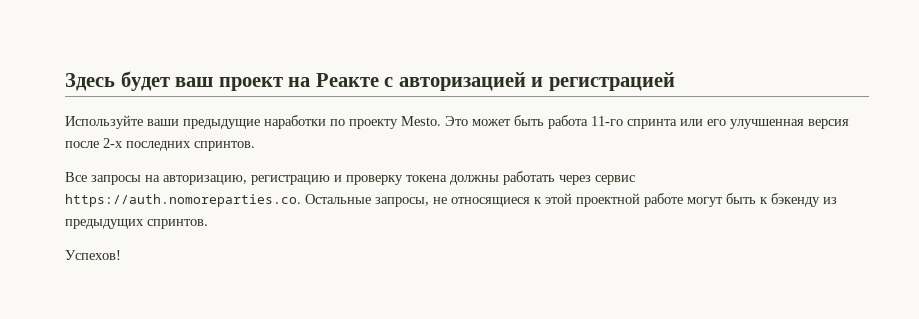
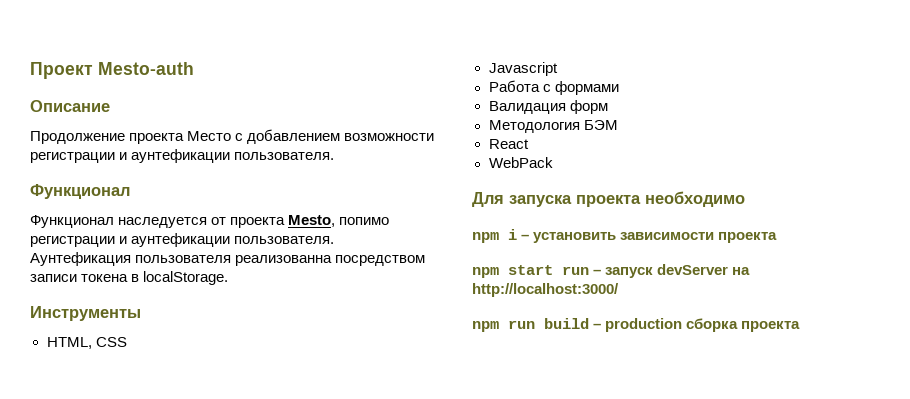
- Здесь будет ваш проект на Реакте с авторизацией и регистрацией
- Используйте ваши предыдущие наработки по проекту Mesto. Это может быть работа 11-го спринта или его улучшенная версия после 2-х последних спринтов.
- Все запросы на авторизацию, регистрацию и проверку токена должны работать через сервис https://auth.nomoreparties.co. Остальные запросы, не относящиеся к этой проектной работе могут быть к бэкенду из предыдущих спринтов.
- Успехов!
+ Проект Mesto-auth
+ Описание
+ Продолжение проекта Место с добавлением возможности регистрации и аунтефикации пользователя.
+ Функционал
+ Функционал наследуется от проекта Mesto, попимо регистрации и аунтефикации пользователя. Аунтефикация пользователя реализованна посредством записи токена в localStorage.
+ Инструменты
+ HTML, CSS
+ Javascript
+ Работа с формами
+ Валидация форм
+ Методология БЭМ
+ React
+ WebPack
+ Для запуска проекта необходимо
+ npm i – установить зависимости проекта
+ npm start run – запуск devServer на http://localhost:3000/
+ npm run build – production сборка проекта

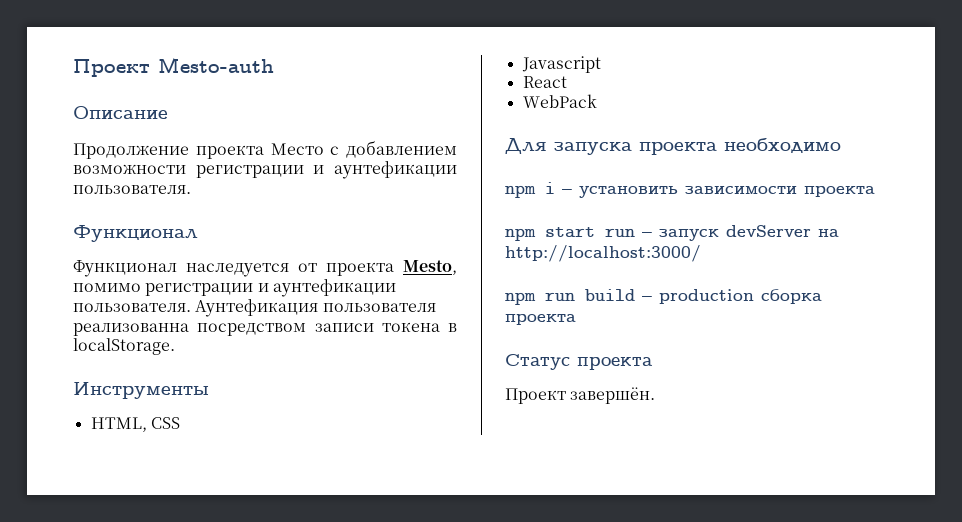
- Функционал наследуется от проекта Mesto, попимо регистрации и аунтефикации пользователя.
+ Функционал наследуется от проекта Mesto, помимо регистрации и аунтефикации пользователя.
- Работа с формами
- Валидация форм
- Методология БЭМ
+ Статус проекта
+ Проект завершён.

